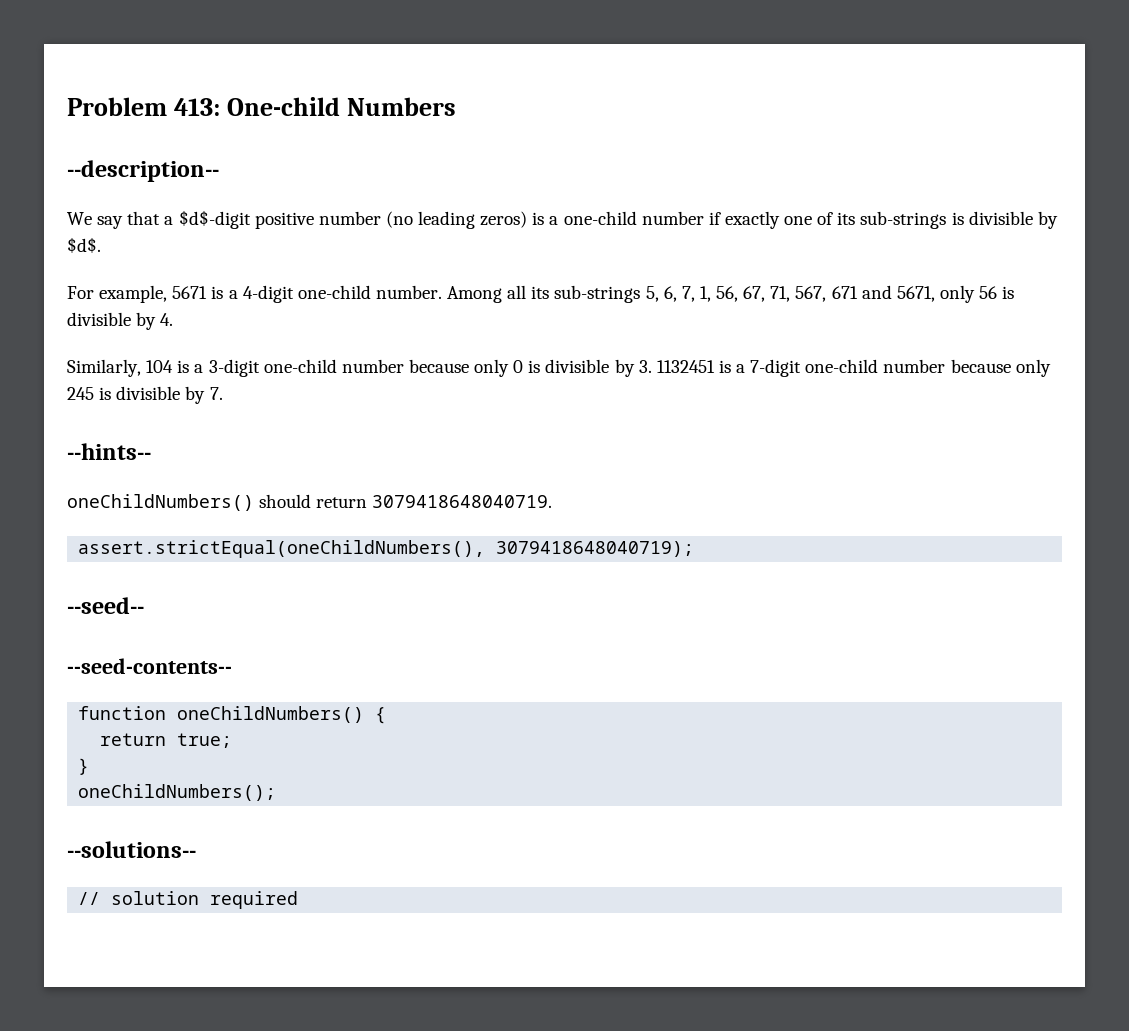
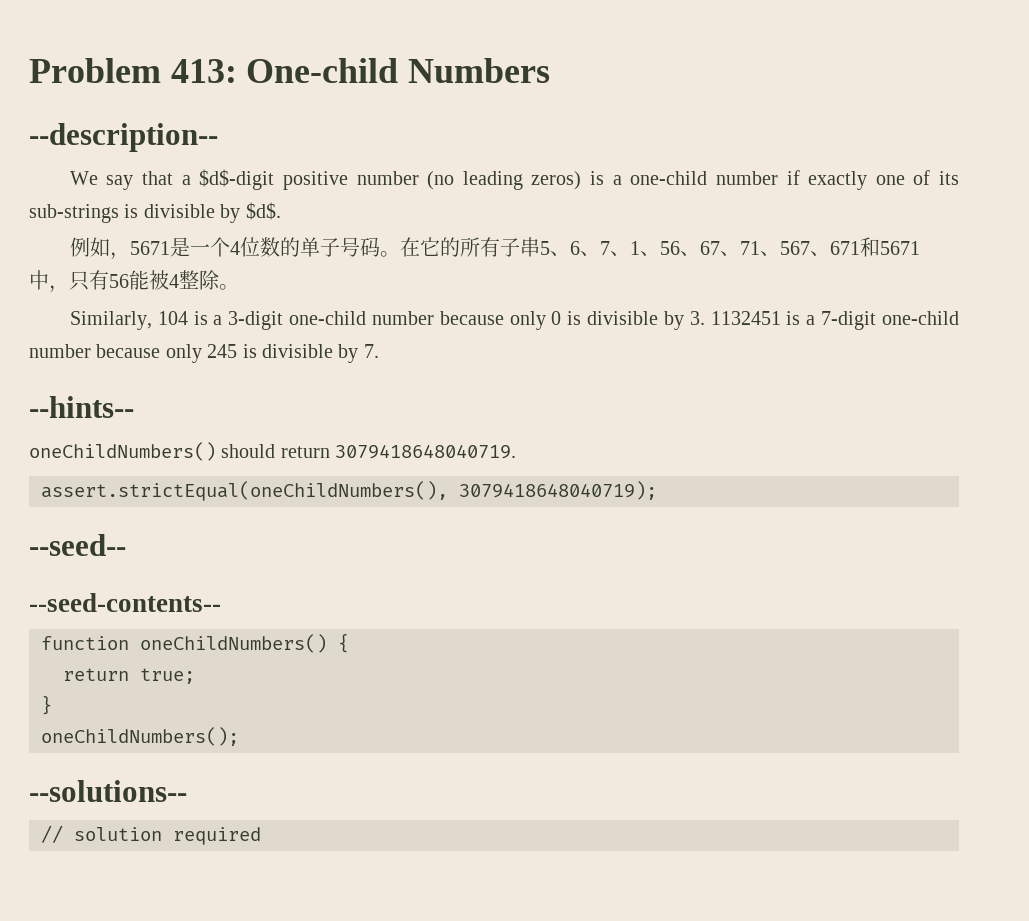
- For example, 5671 is a 4-digit one-child number. Among all its sub-strings 5, 6, 7, 1, 56, 67, 71, 567, 671 and 5671, only 56 is divisible by 4.
+ 例如，5671是一个4位数的单子号码。在它的所有子串5、6、7、1、56、67、71、567、671和5671中，只有56能被4整除。

